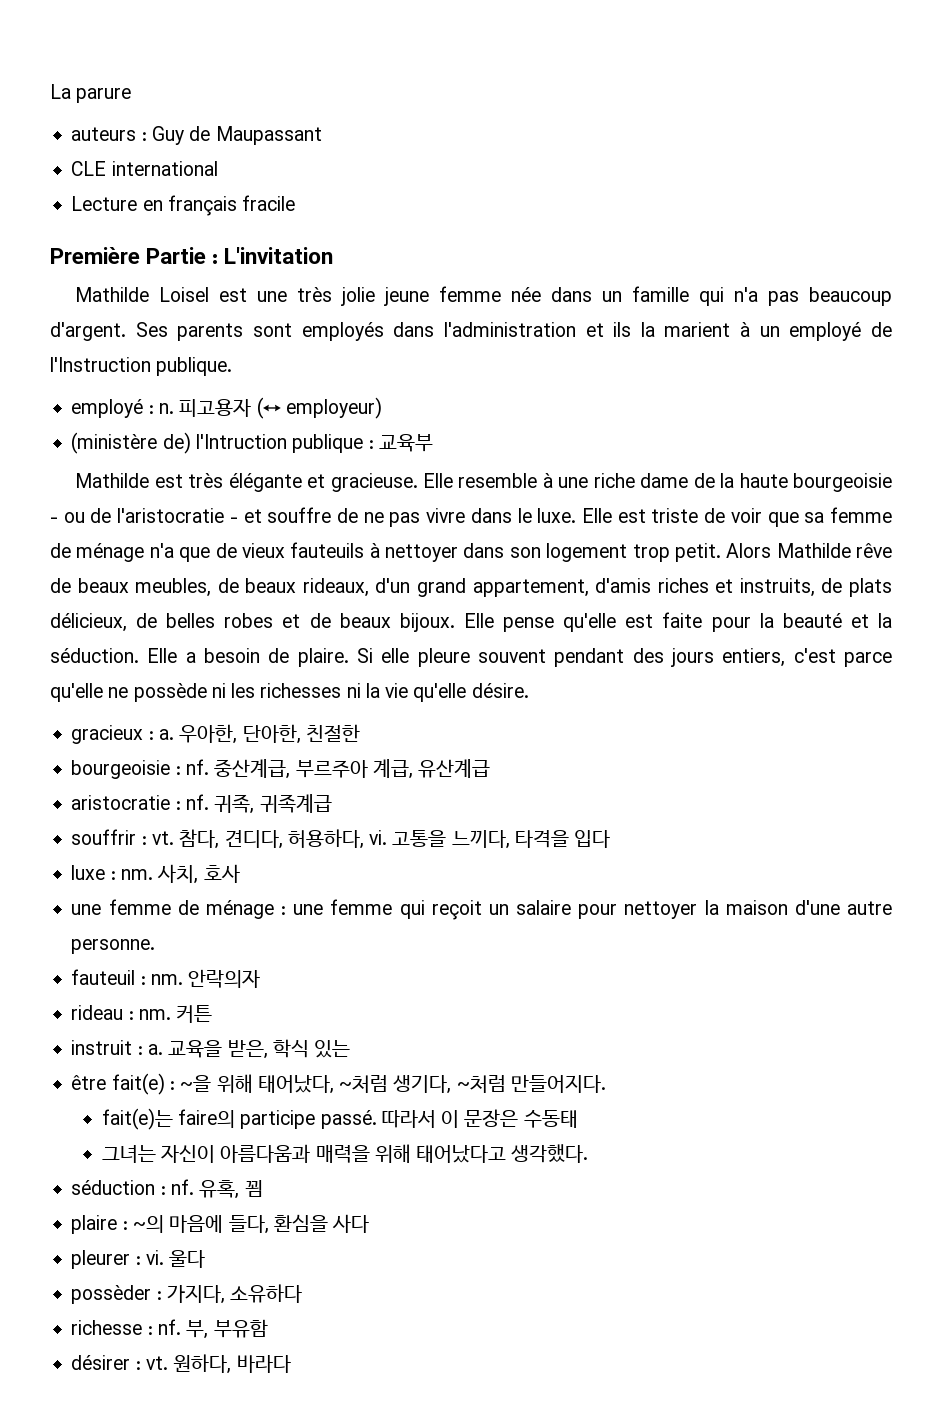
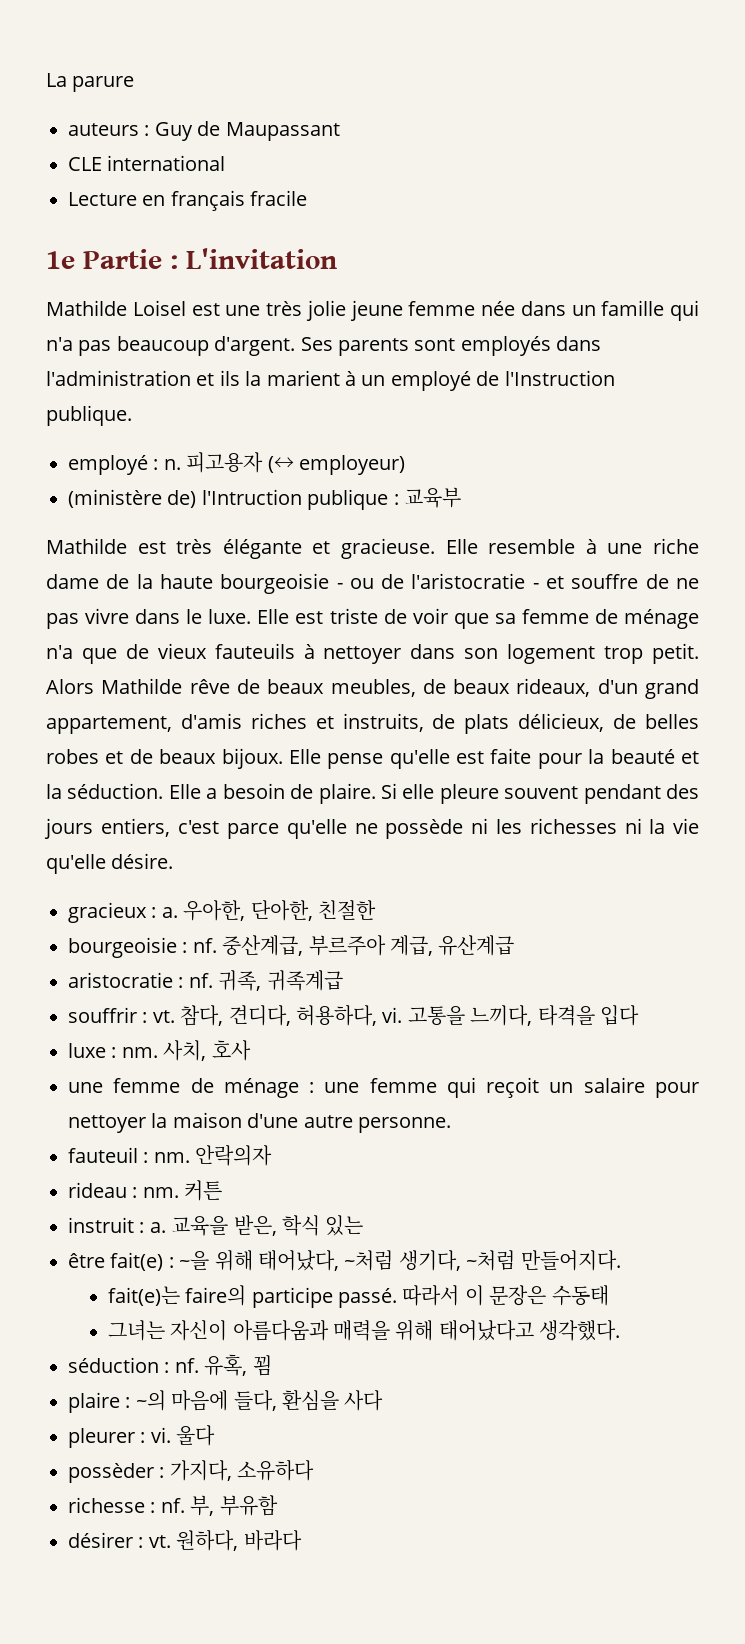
- Première Partie : L'invitation
+ 1e Partie : L'invitation

